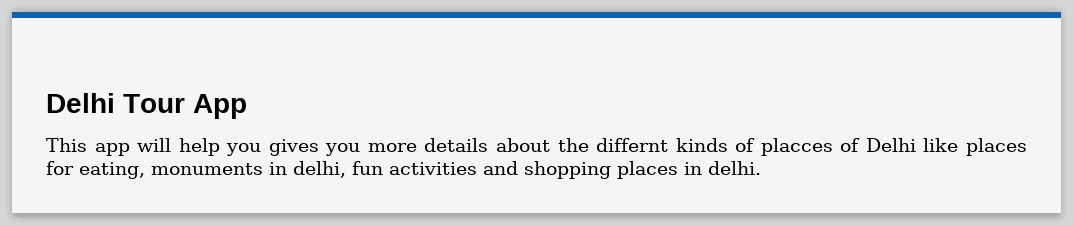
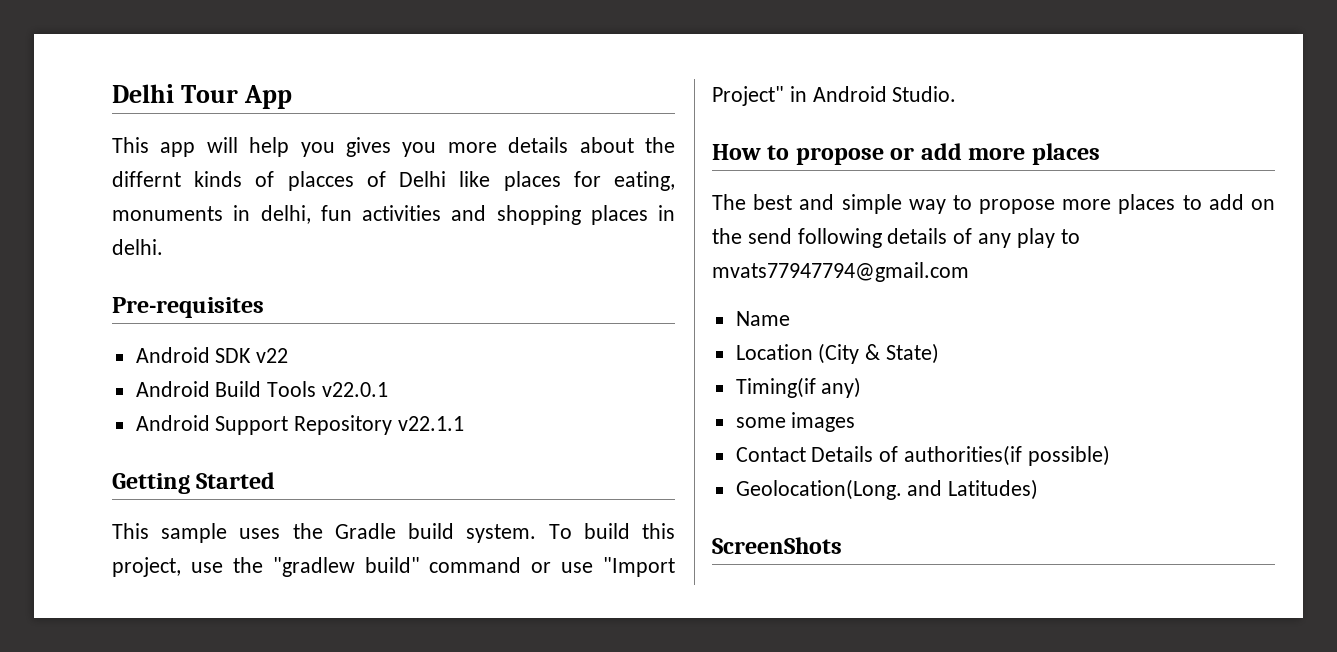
+ Pre-requisites
+ Android SDK v22
+ Android Build Tools v22.0.1
+ Android Support Repository v22.1.1
+ Getting Started
+ This sample uses the Gradle build system. To build this project, use the "gradlew build" command or use "Import Project" in Android Studio.
+ How to propose or add more places
+ The best and simple way to propose more places to add on the send following details of any play to mvats77947794@gmail.com
+ Name
+ Location (City & State)
+ Timing(if any)
+ some images
+ Contact Details of authorities(if possible)
+ Geolocation(Long. and Latitudes)
+ ScreenShots

